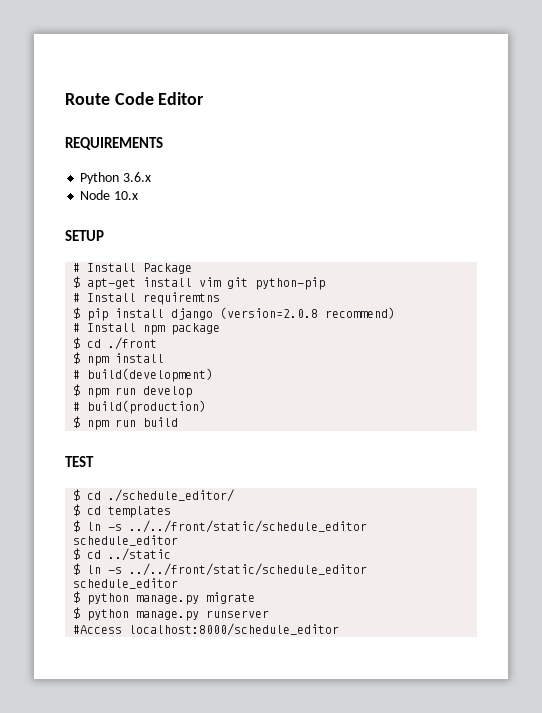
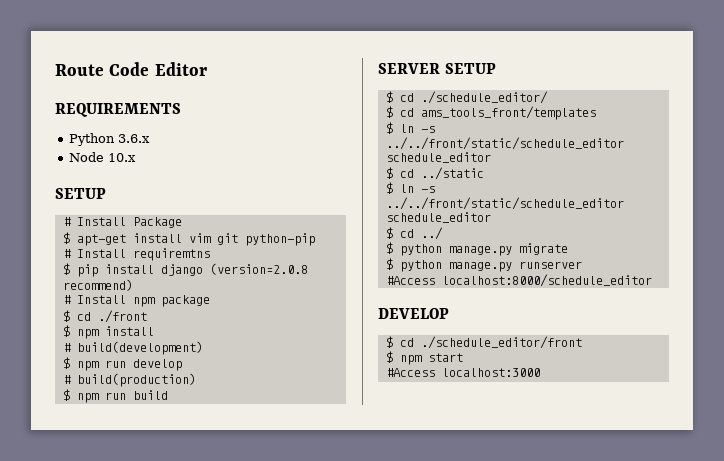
- TEST
+ SERVER SETUP
- $ cd templates
+ $ cd ams_tools_front/templates
+ $ cd ../
+ DEVELOP
+ $ cd ./schedule_editor/front
+ $ npm start
+ #Access localhost:3000

